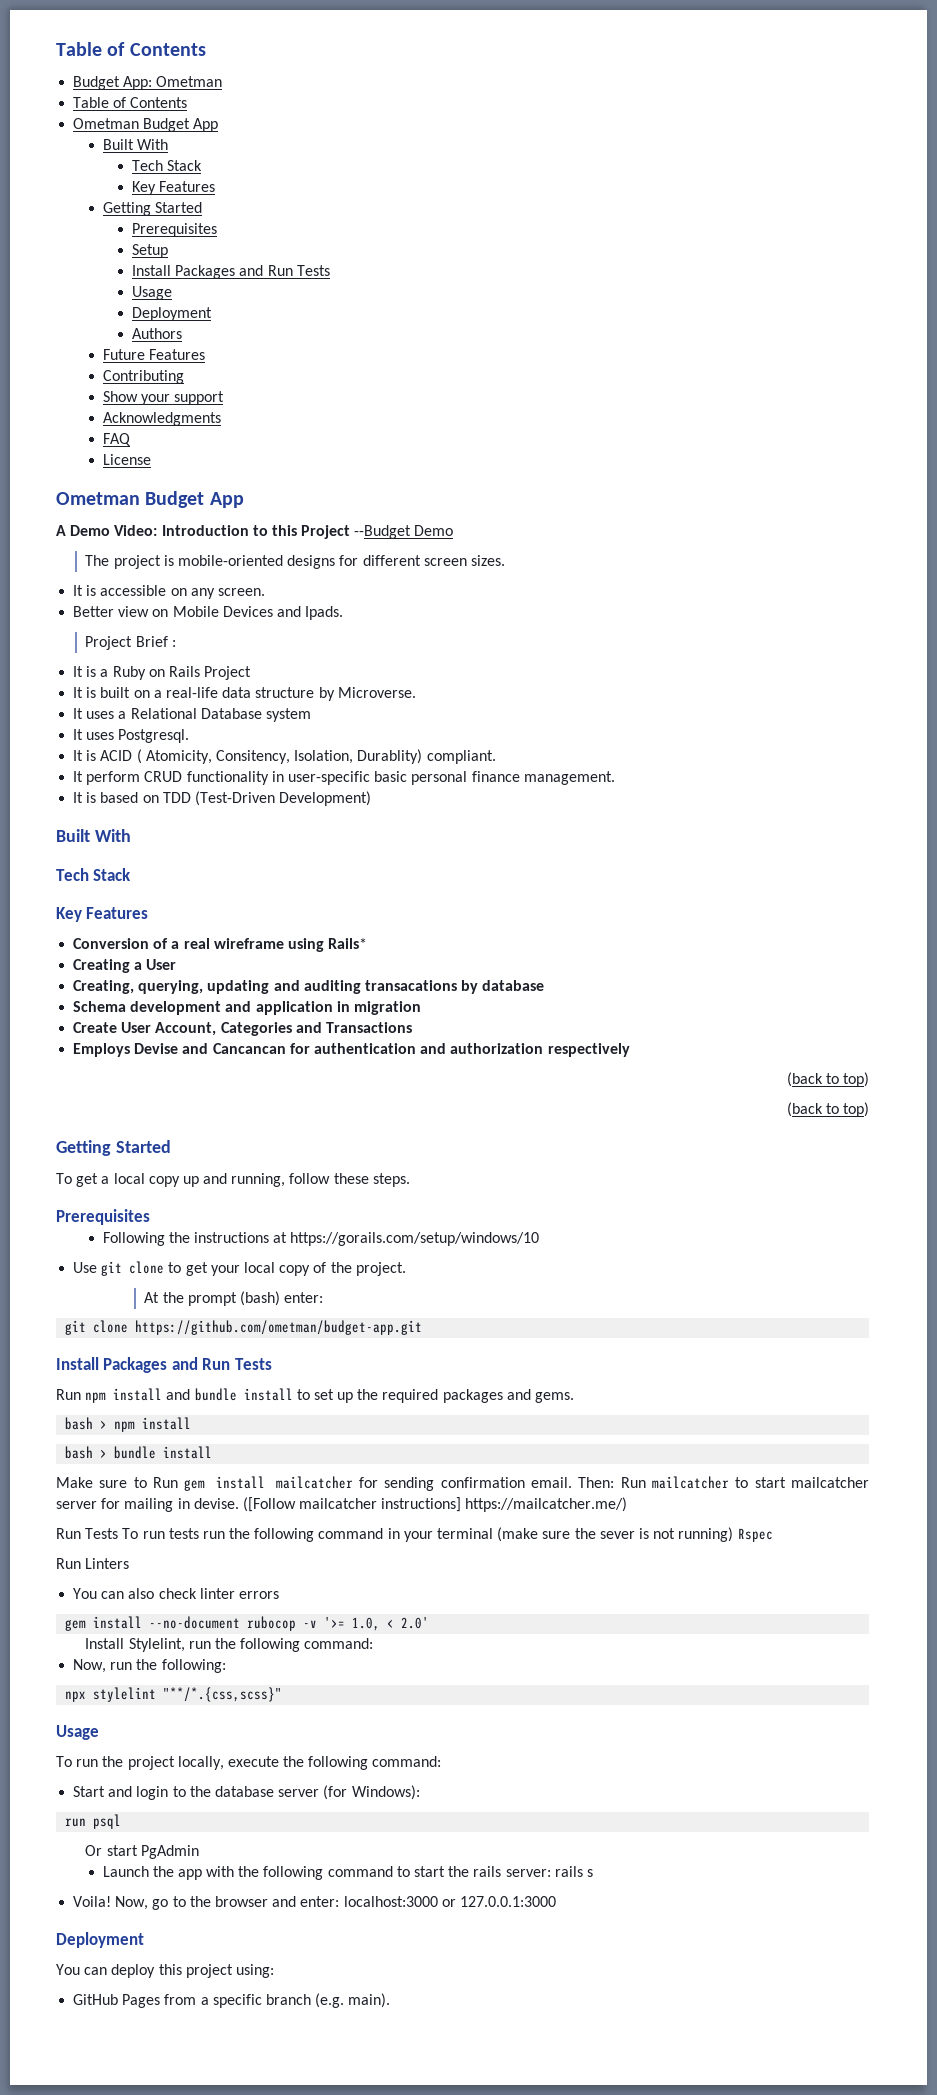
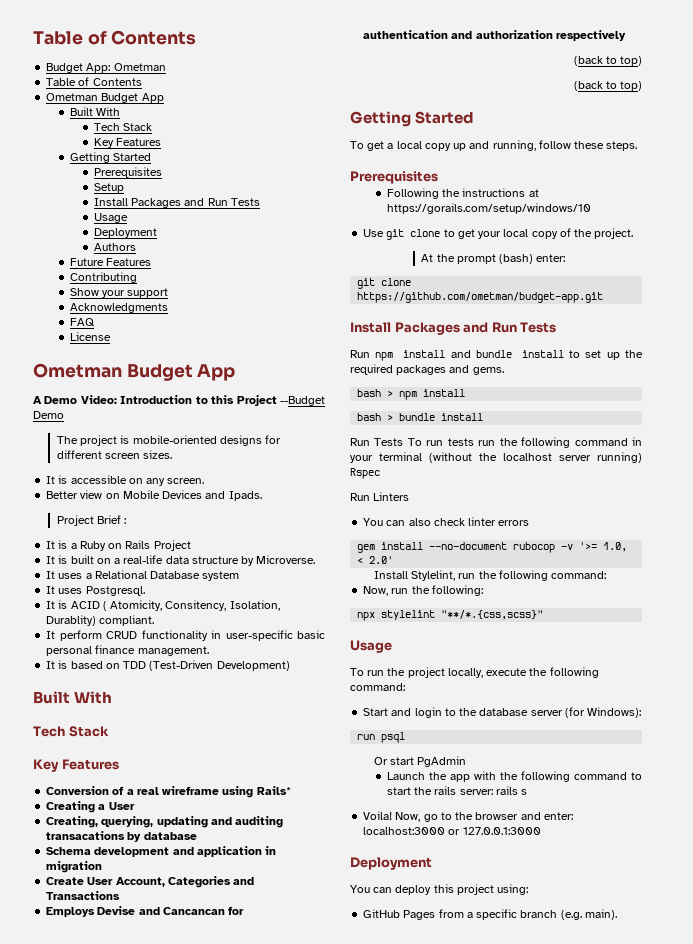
- Make sure to Run gem install mailcatcher for sending confirmation email. Then: Run mailcatcher to start mailcatcher server for mailing in devise. ([Follow mailcatcher instructions] https://mailcatcher.me/)
- Run Tests To run tests run the following command in your terminal (make sure the sever is not running) Rspec
+ Run Tests To run tests run the following command in your terminal (without the localhost server running) Rspec

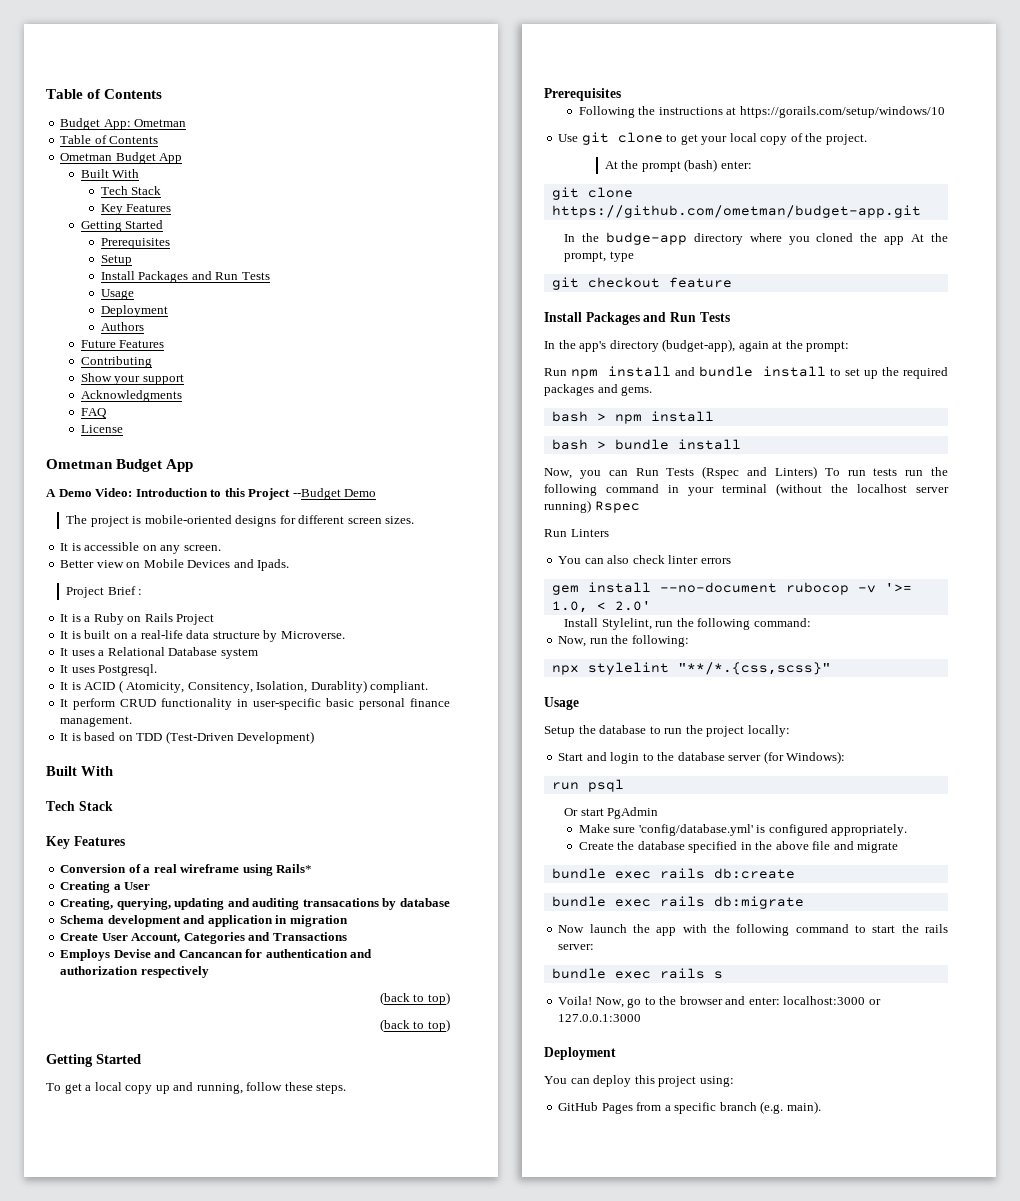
  git clone https://github.com/ometman/budget-app.git
+ In the budge-app directory where you cloned the app At the prompt, type
+ git checkout feature
  Install Packages and Run Tests
+ In the app's directory (budget-app), again at the prompt:
- Run Tests To run tests run the following command in your terminal (without the localhost server running) Rspec
+ Now, you can Run Tests (Rspec and Linters) To run tests run the following command in your terminal (without the localhost server running) Rspec
- To run the project locally, execute the following command:
+ Setup the database to run the project locally:
- Launch the app with the following command to start the rails server: rails s
+ Make sure 'config/database.yml' is configured appropriately.
+ Create the database specified in the above file and migrate
+ bundle exec rails db:create
+ bundle exec rails db:migrate
+ Now launch the app with the following command to start the rails server:
+ bundle exec rails s

